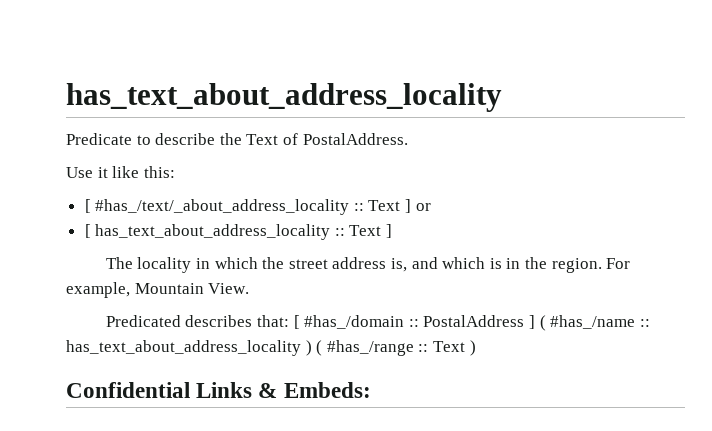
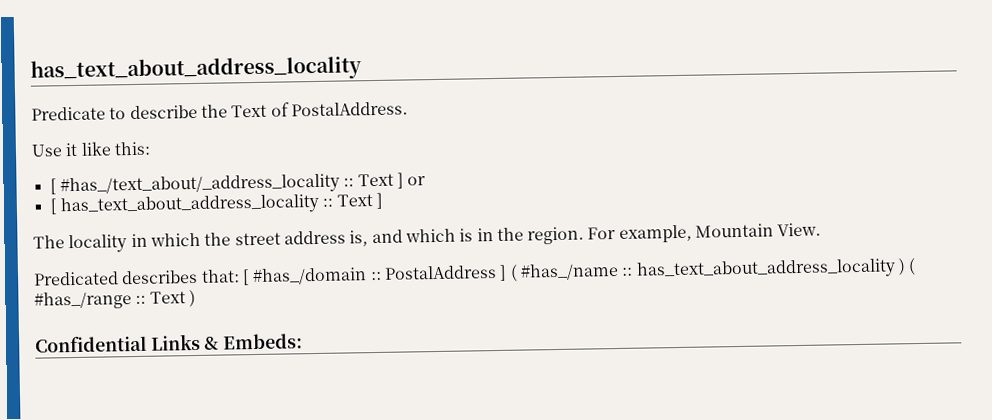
- [ #has_/text/_about_address_locality :: Text ] or
+ [ #has_/text_about/_address_locality :: Text ] or

